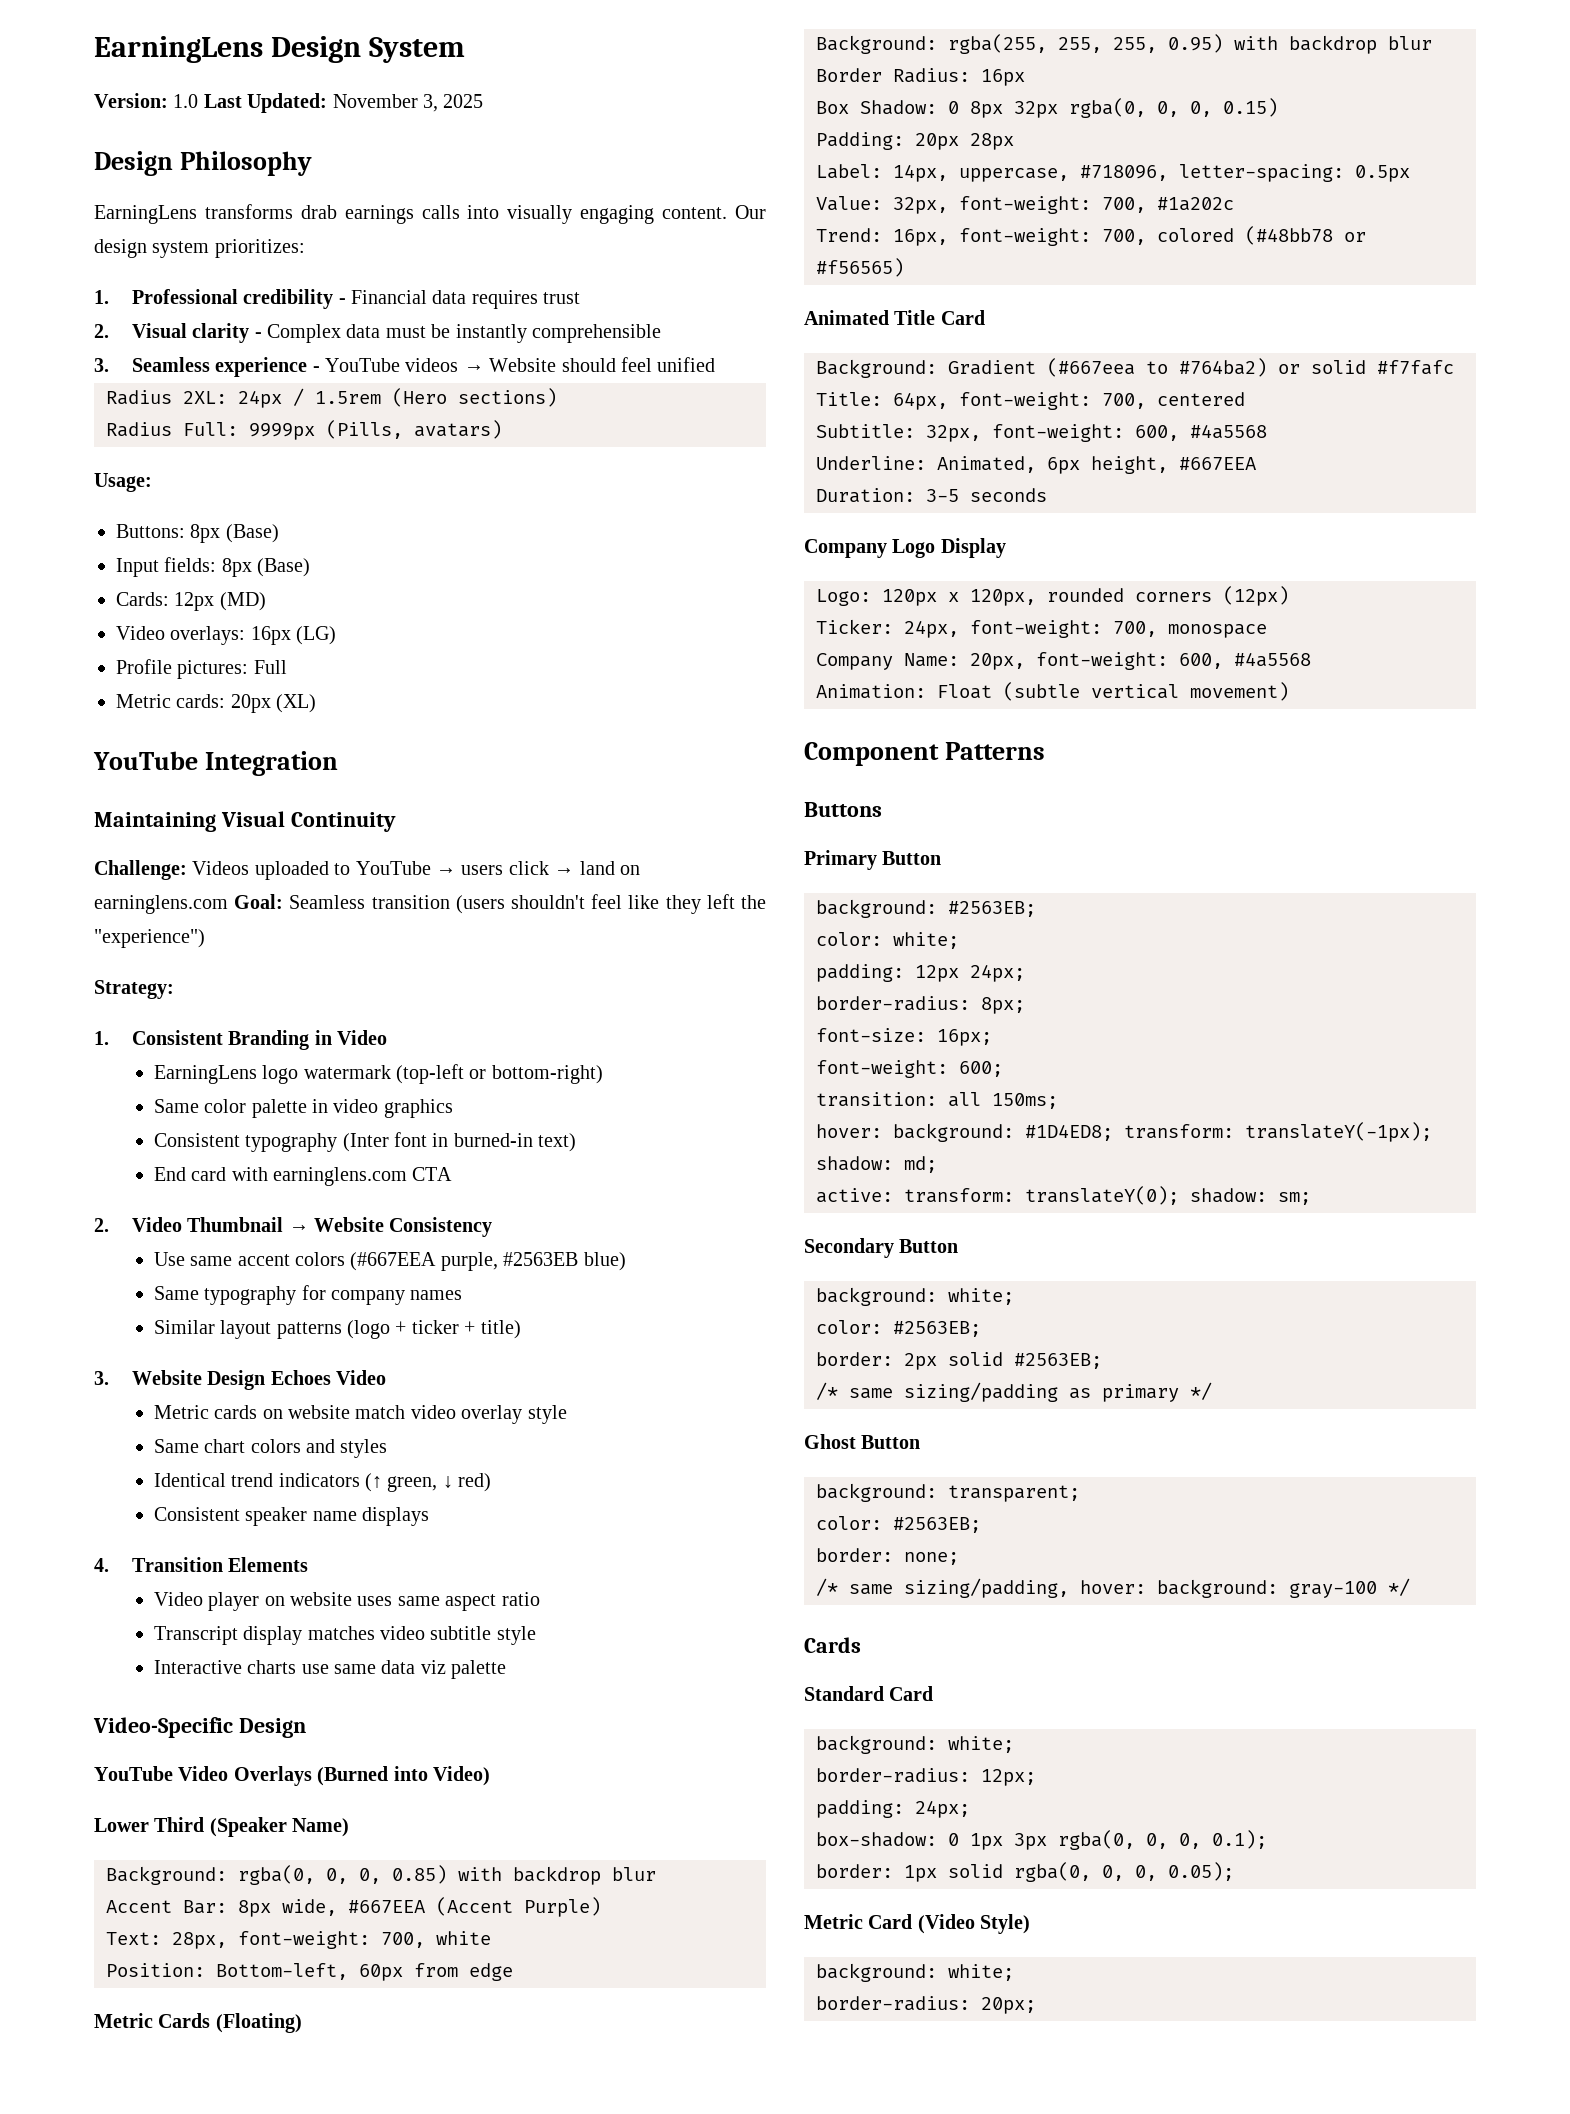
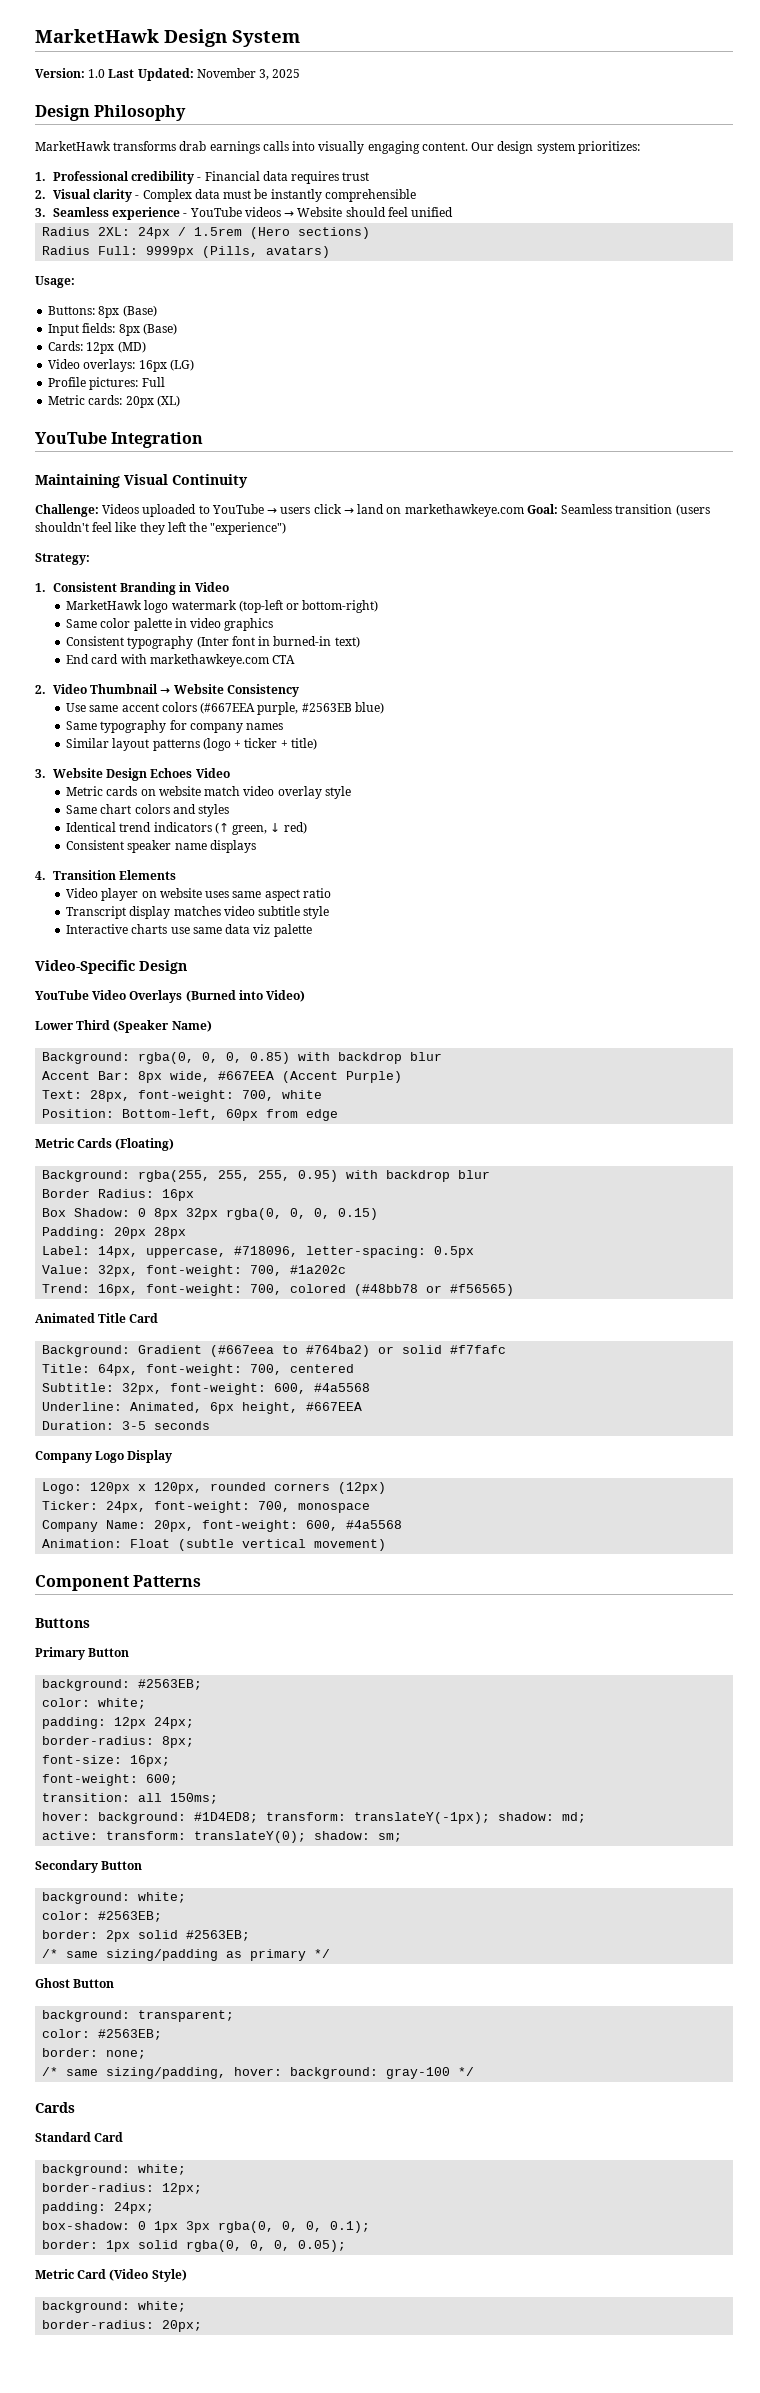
- EarningLens Design System
+ MarketHawk Design System
- EarningLens transforms drab earnings calls into visually engaging content.
+ MarketHawk transforms drab earnings calls into visually engaging content.
- Challenge: Videos uploaded to YouTube → users click → land on earninglens.com Goal: Seamless transition (users shouldn't feel like they left the "experience")
+ Challenge: Videos uploaded to YouTube → users click → land on markethawkeye.com Goal: Seamless transition (users shouldn't feel like they left the "experience")
- EarningLens logo watermark (top-left or bottom-right)
+ MarketHawk logo watermark (top-left or bottom-right)
- End card with earninglens.com CTA
+ End card with markethawkeye.com CTA

